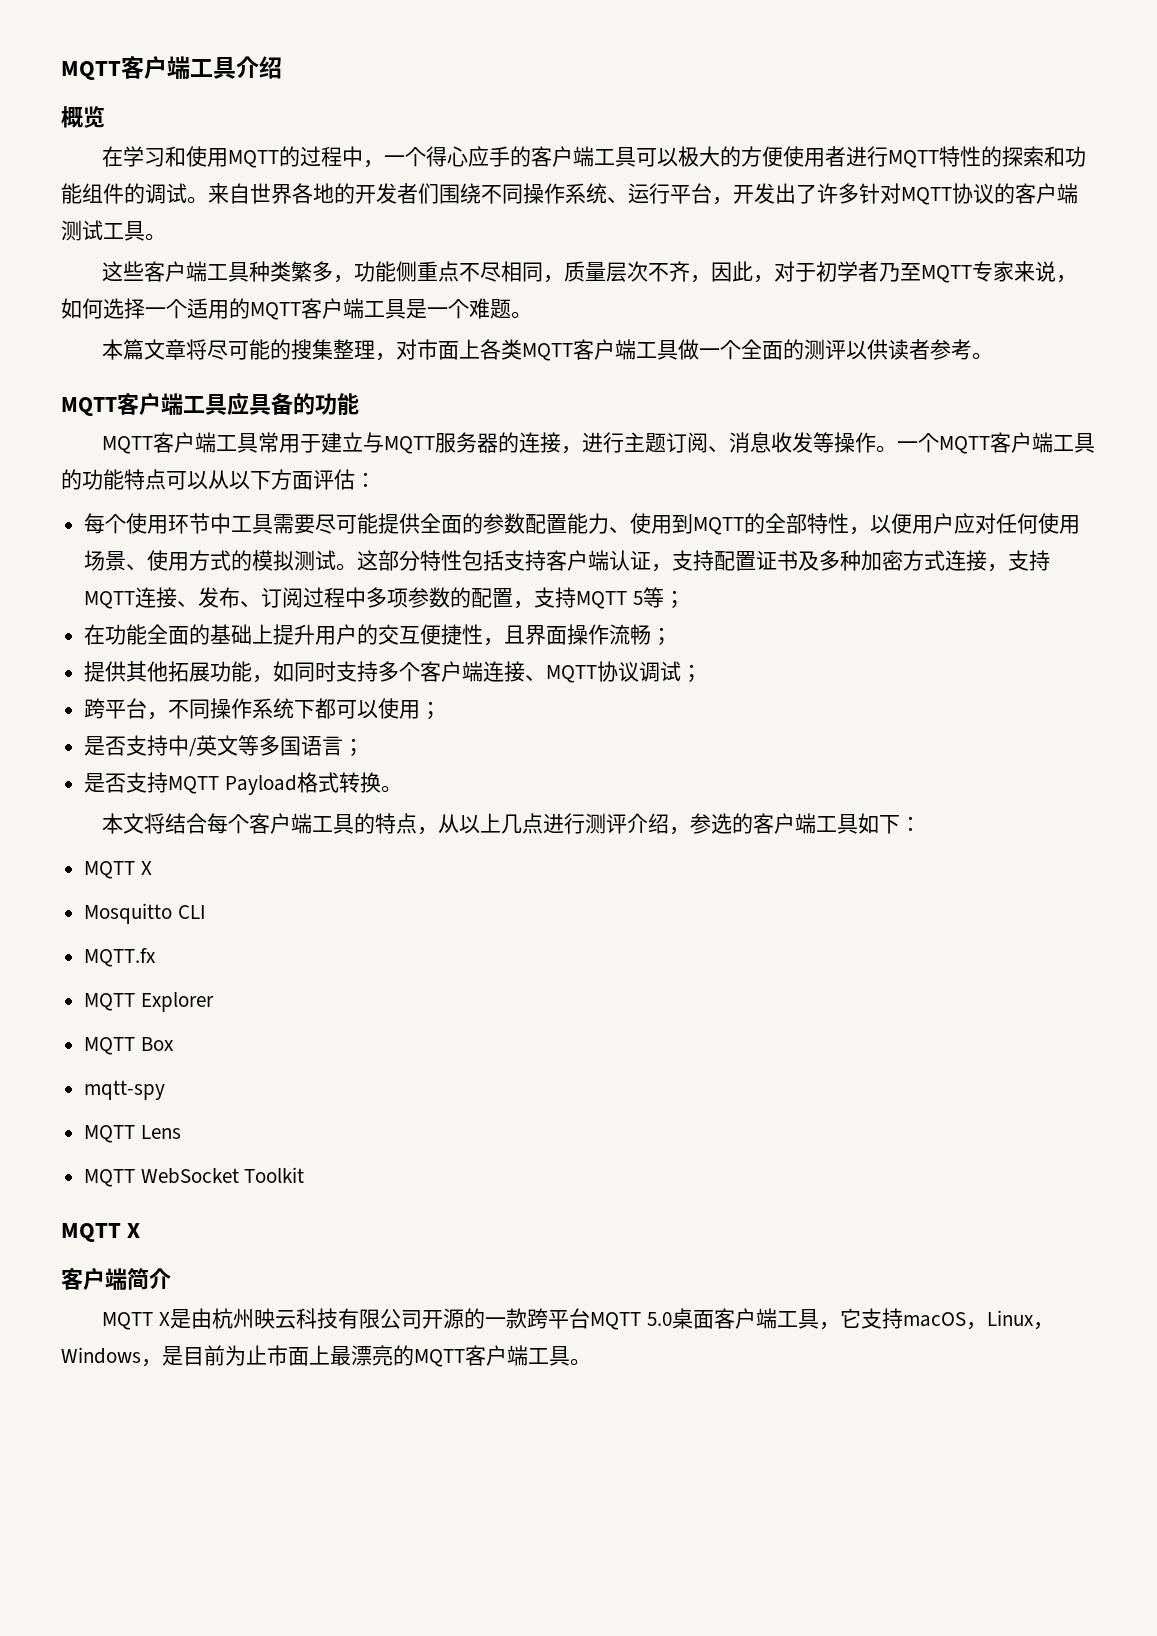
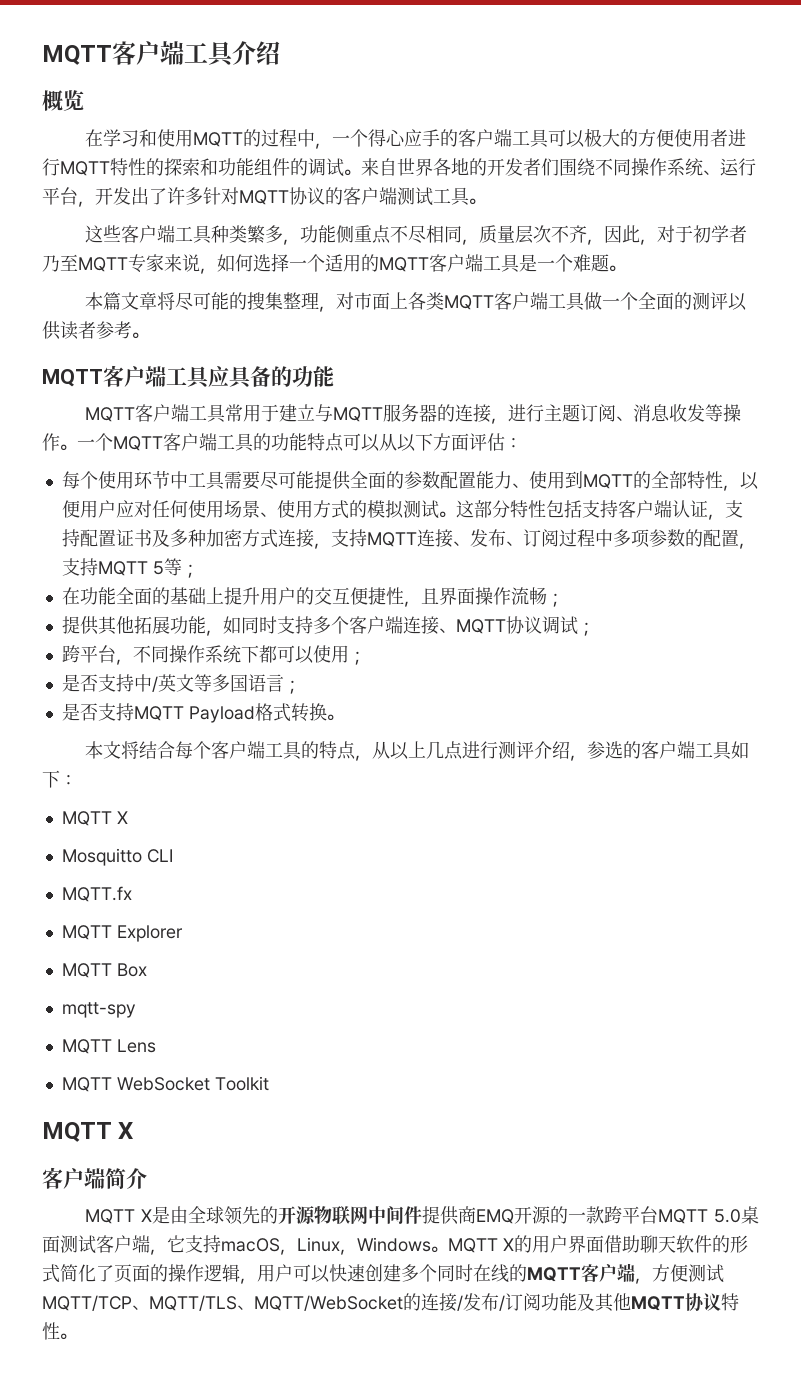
- MQTT X是由杭州映云科技有限公司开源的一款跨平台MQTT 5.0桌面客户端工具，它支持macOS，Linux，Windows，是目前为止市面上最漂亮的MQTT客户端工具。
+ MQTT X是由全球领先的开源物联网中间件提供商EMQ开源的一款跨平台MQTT 5.0桌面测试客户端，它支持macOS，Linux，Windows。MQTT X的用户界面借助聊天软件的形式简化了页面的操作逻辑，用户可以快速创建多个同时在线的MQTT客户端，方便测试MQTT/TCP、MQTT/TLS、MQTT/WebSocket的连接/发布/订阅功能及其他MQTT协议特性。

